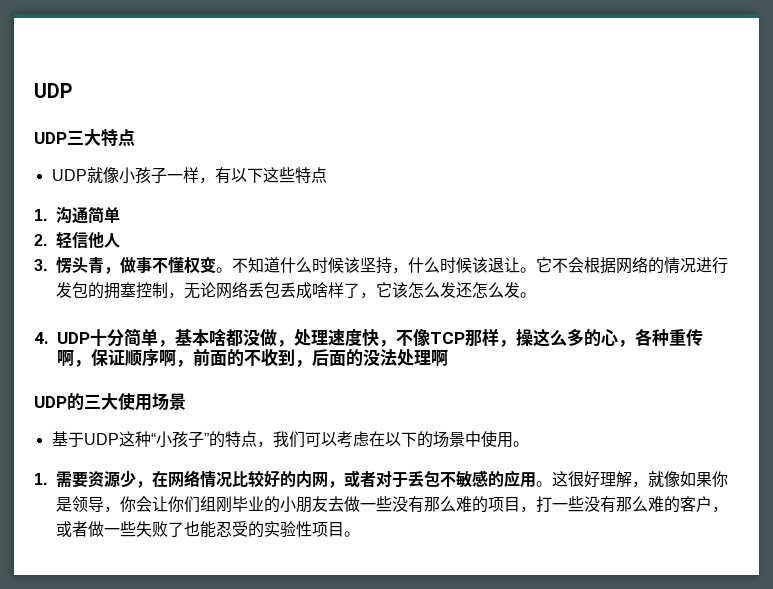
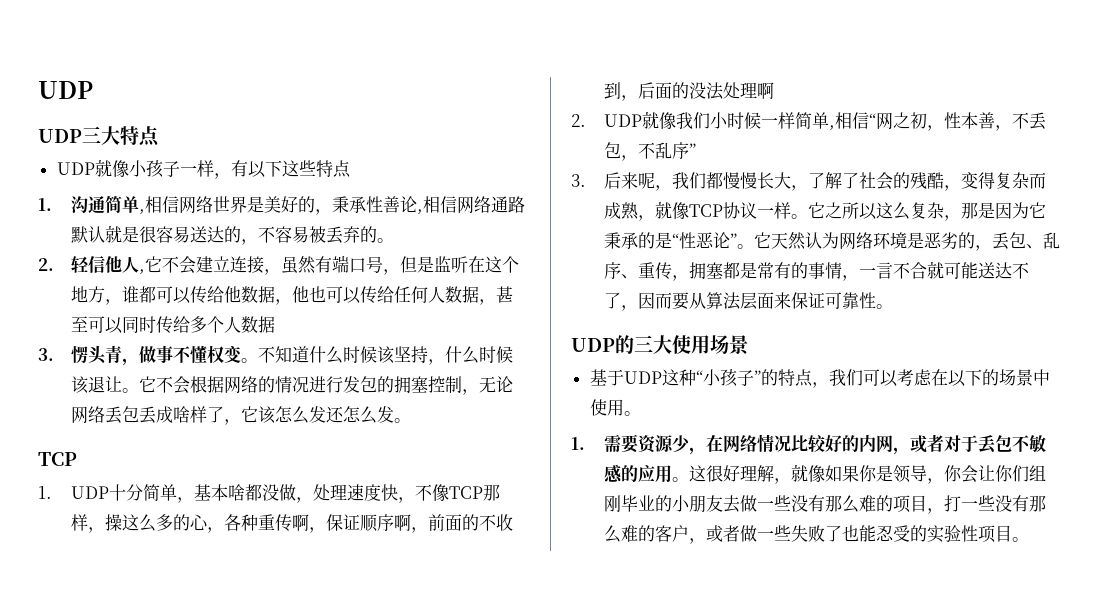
- 1.沟通简单
- 2.轻信他人
+ 1.沟通简单,相信网络世界是美好的，秉承性善论,相信网络通路默认就是很容易送达的，不容易被丢弃的。
+ 2.轻信他人,它不会建立连接，虽然有端口号，但是监听在这个地方，谁都可以传给他数据，他也可以传给任何人数据，甚至可以同时传给多个人数据
  它不会根据网络的情况进行发包的拥塞控制，无论网络丢包丢成啥样了，它该怎么发还怎么发。
- 4. UDP十分简单，基本啥都没做，处理速度快，不像TCP那样，操这么多的心，各种重传啊，保证顺序啊，前面的不收到，后面的没法处理啊
+ TCP
+ 1. UDP十分简单，基本啥都没做，处理速度快，不像TCP那样，操这么多的心，各种重传啊，保证顺序啊，前面的不收到，后面的没法处理啊
+ 2. UDP就像我们小时候一样简单,相信“网之初，性本善，不丢包，不乱序”
+ 3.后来呢，我们都慢慢长大，了解了社会的残酷，变得复杂而成熟，就像TCP协议一样。它之所以这么复杂，那是因为它秉承的是“性恶论”。它天然认为网络环境是恶劣的，丢包、乱序、重传，拥塞都是常有的事情，一言不合就可能送达不了，因而要从算法层面来保证可靠性。

